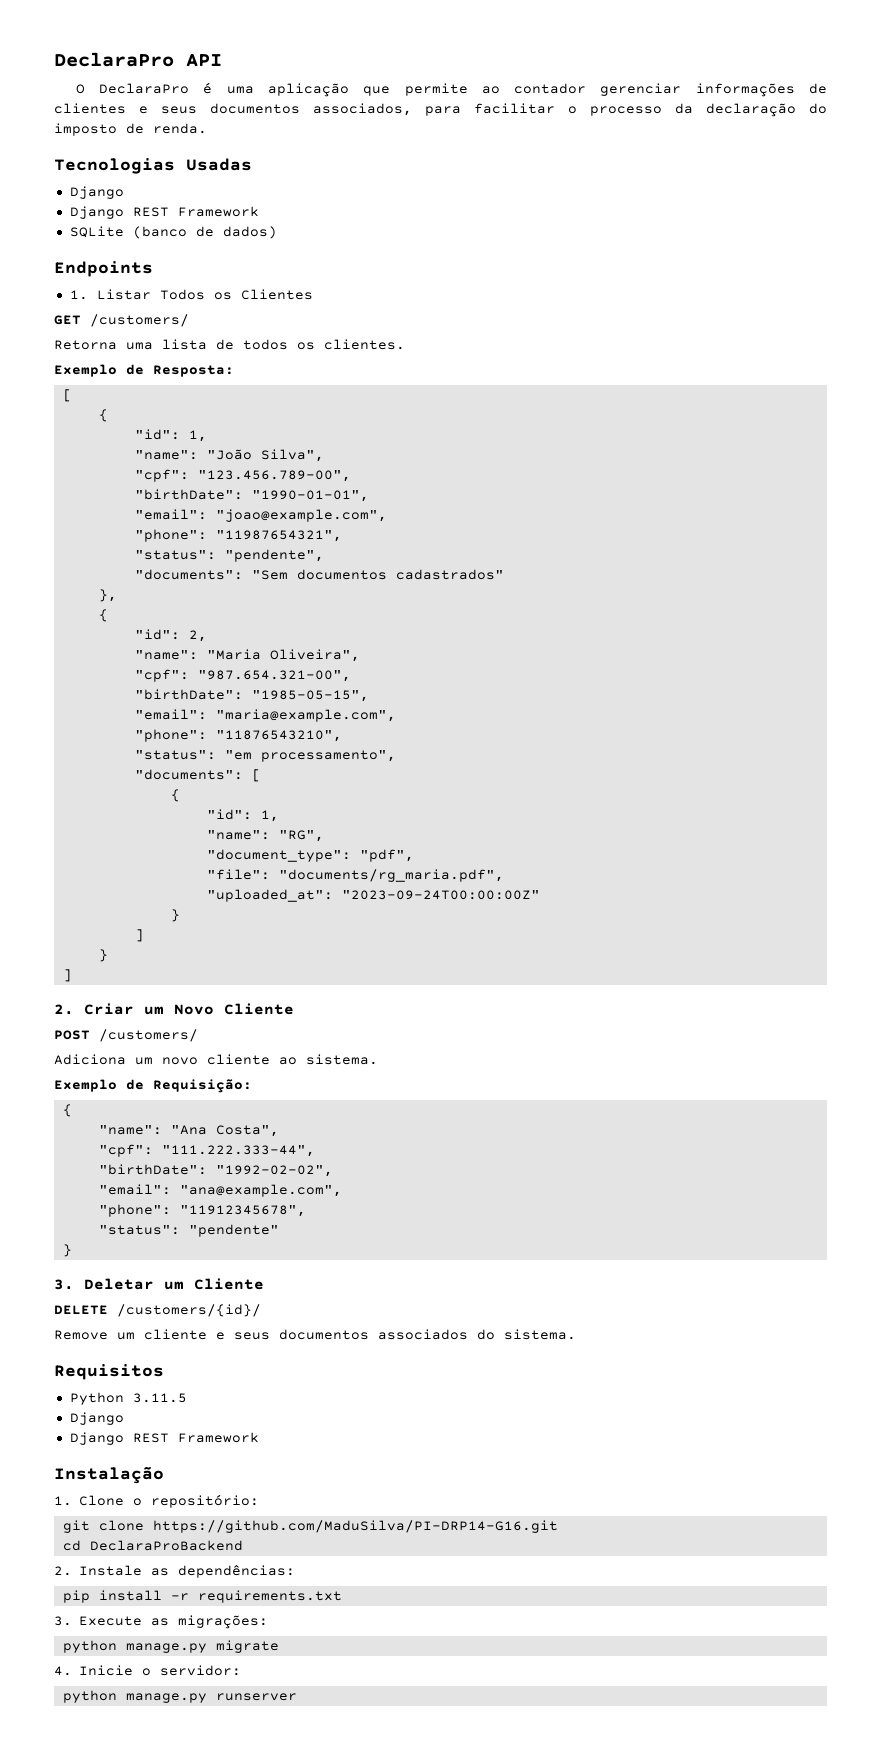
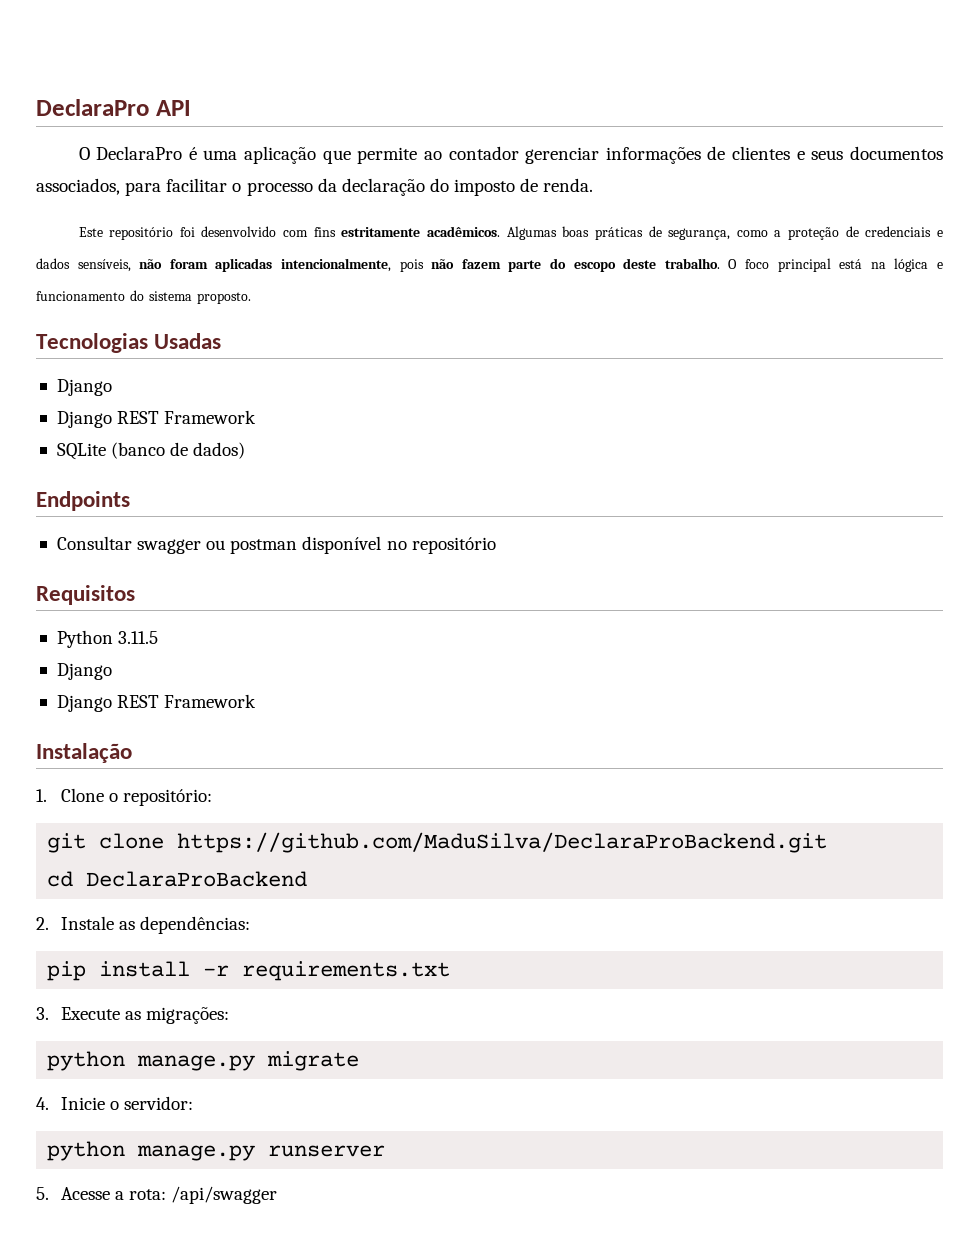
+ Este repositório foi desenvolvido com fins estritamente acadêmicos. Algumas boas práticas de segurança, como a proteção de credenciais e dados sensíveis, não foram aplicadas intencionalmente, pois não fazem parte do escopo deste trabalho. O foco principal está na lógica e funcionamento do sistema proposto.
- 1. Listar Todos os Clientes
- GET /customers/
- Retorna uma lista de todos os clientes.
- Exemplo de Resposta:
- [
- {
- "id": 1,
- "name": "João Silva",
- "cpf": "123.456.789-00",
- "birthDate": "1990-01-01",
- "email": "joao@example.com",
- "phone": "11987654321",
- "status": "pendente",
- "documents": "Sem documentos cadastrados"
- },
- {
- "id": 2,
- "name": "Maria Oliveira",
- "cpf": "987.654.321-00",
- "birthDate": "1985-05-15",
- "email": "maria@example.com",
- "phone": "11876543210",
- "status": "em processamento",
- "documents": [
- {
- "id": 1,
- "name": "RG",
- "document_type": "pdf",
- "file": "documents/rg_maria.pdf",
- "uploaded_at": "2023-09-24T00:00:00Z"
- }
- ]
- }
- ]
- 2. Criar um Novo Cliente
- POST /customers/
- Adiciona um novo cliente ao sistema.
- Exemplo de Requisição:
- {
- "name": "Ana Costa",
- "cpf": "111.222.333-44",
- "birthDate": "1992-02-02",
- "email": "ana@example.com",
- "phone": "11912345678",
- "status": "pendente"
- }
- 3. Deletar um Cliente
- DELETE /customers/{id}/
- Remove um cliente e seus documentos associados do sistema.
+ Consultar swagger ou postman disponível no repositório
- git clone https://github.com/MaduSilva/PI-DRP14-G16.git
+ git clone https://github.com/MaduSilva/DeclaraProBackend.git
+ 5. Acesse a rota: /api/swagger

